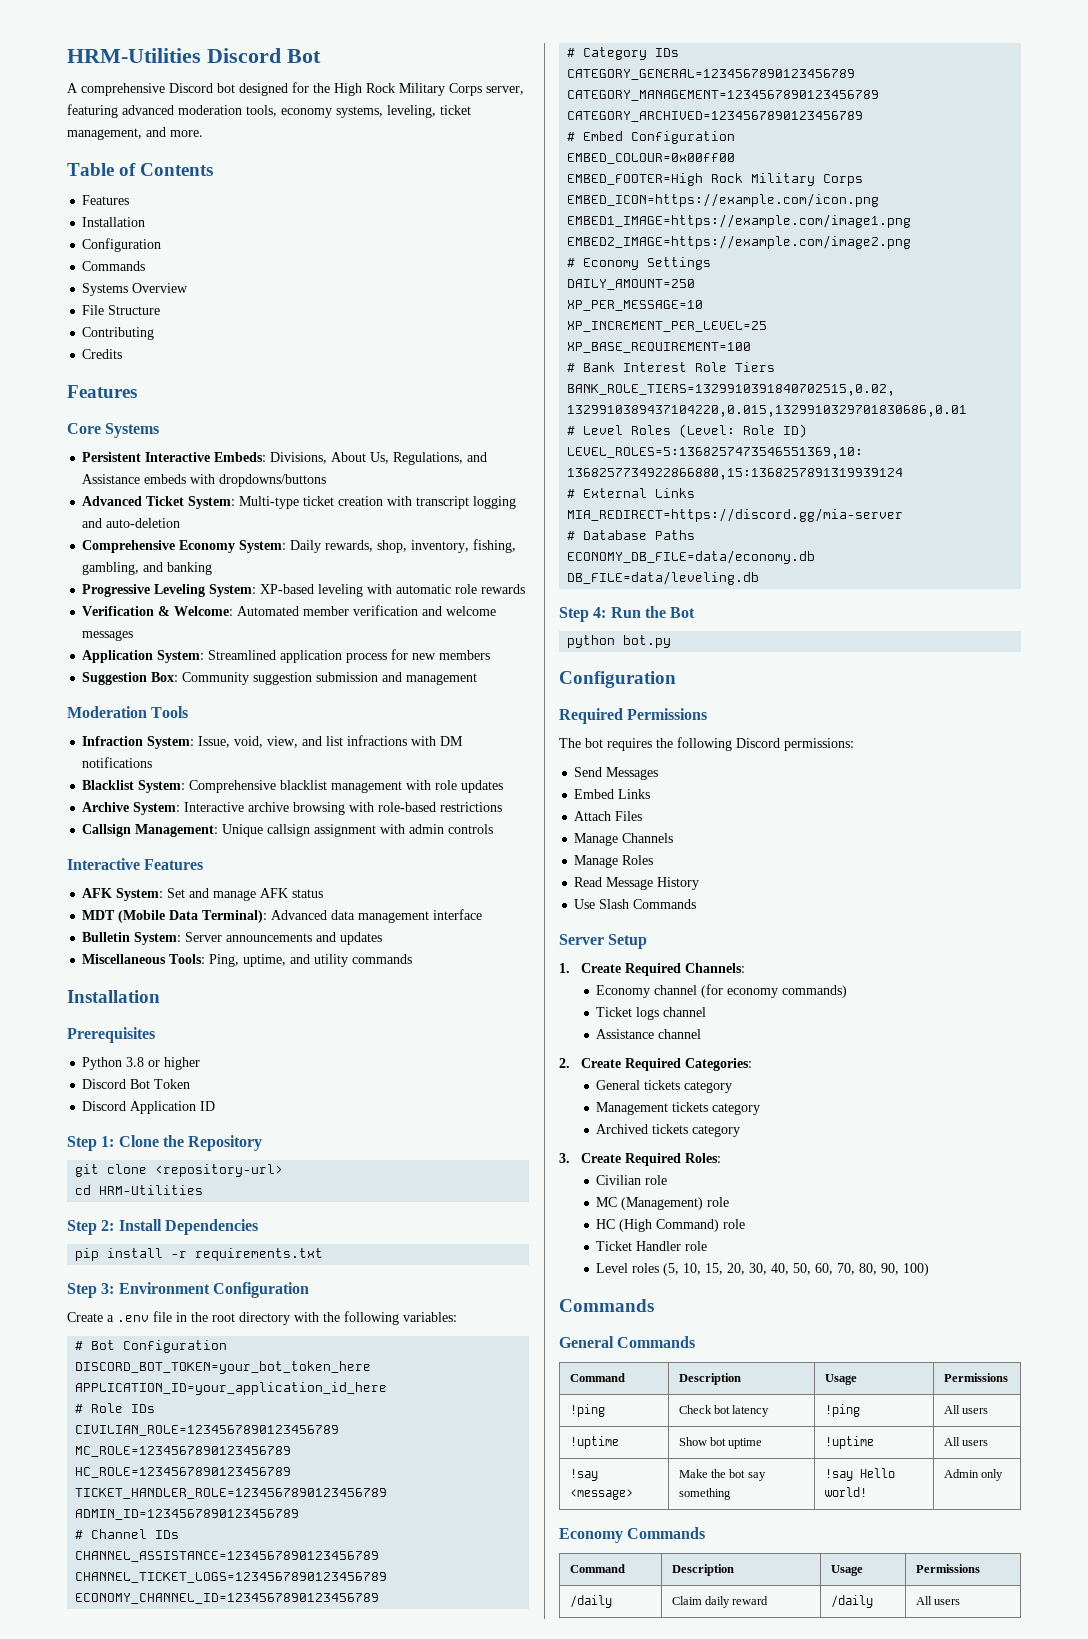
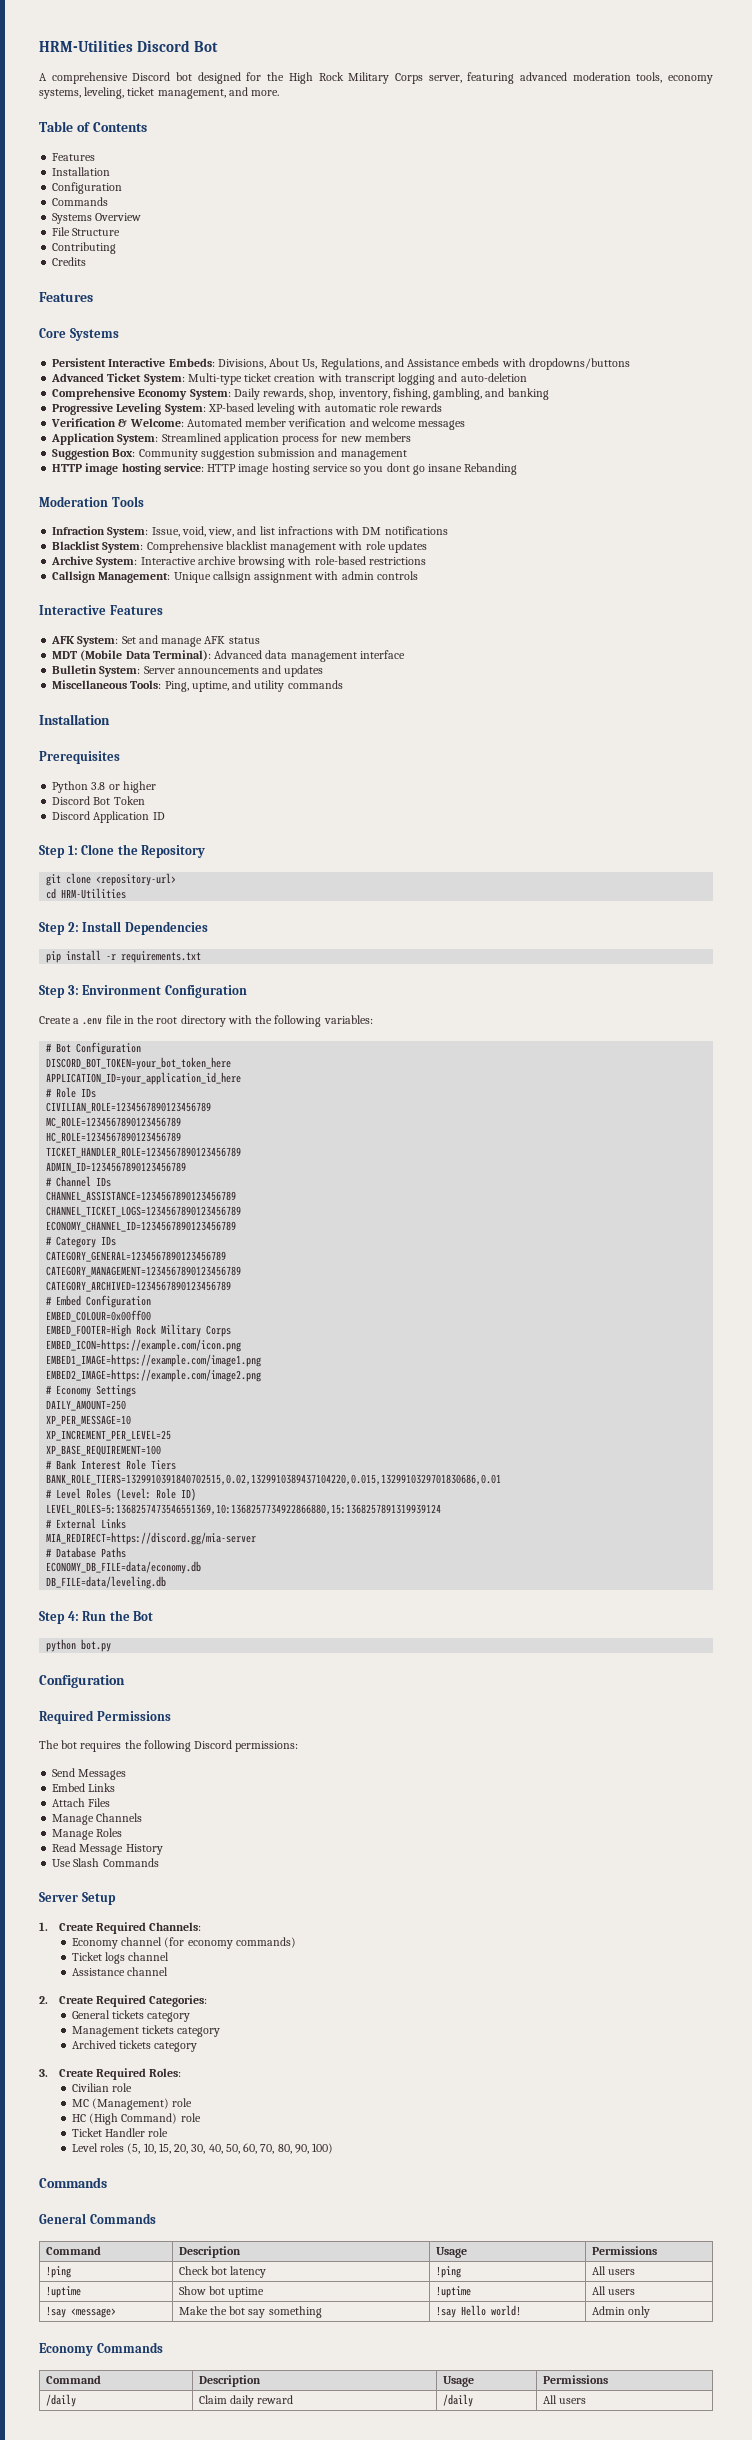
+ HTTP image hosting service: HTTP image hosting service so you dont go insane Rebanding

